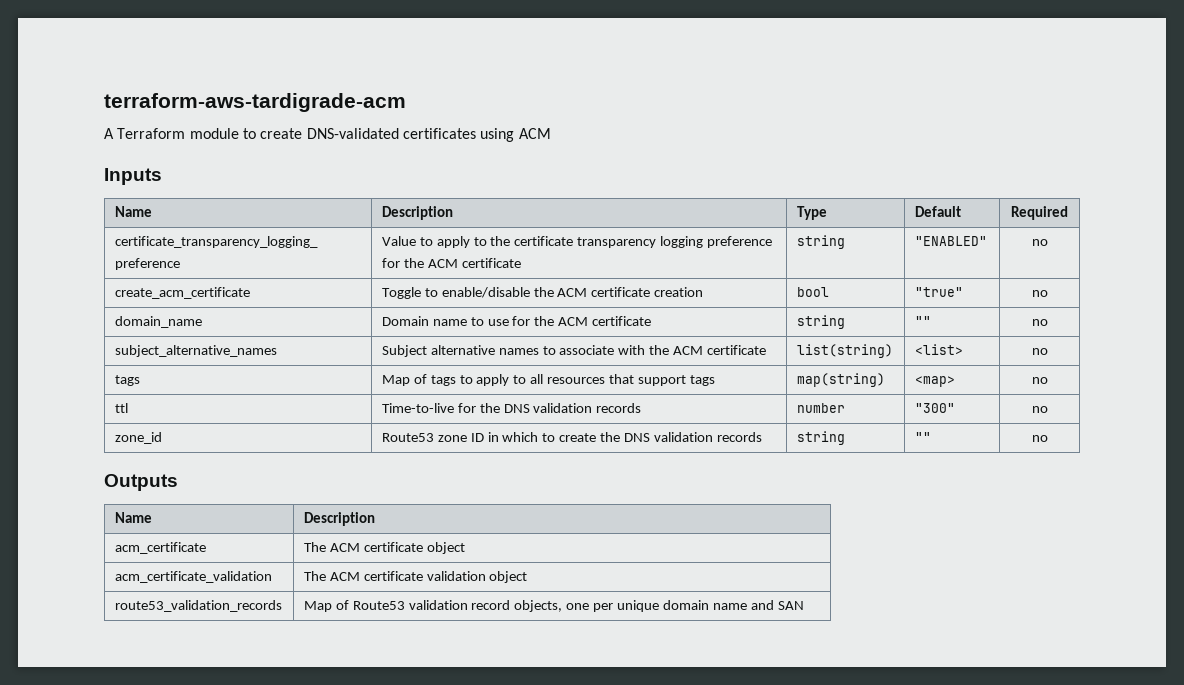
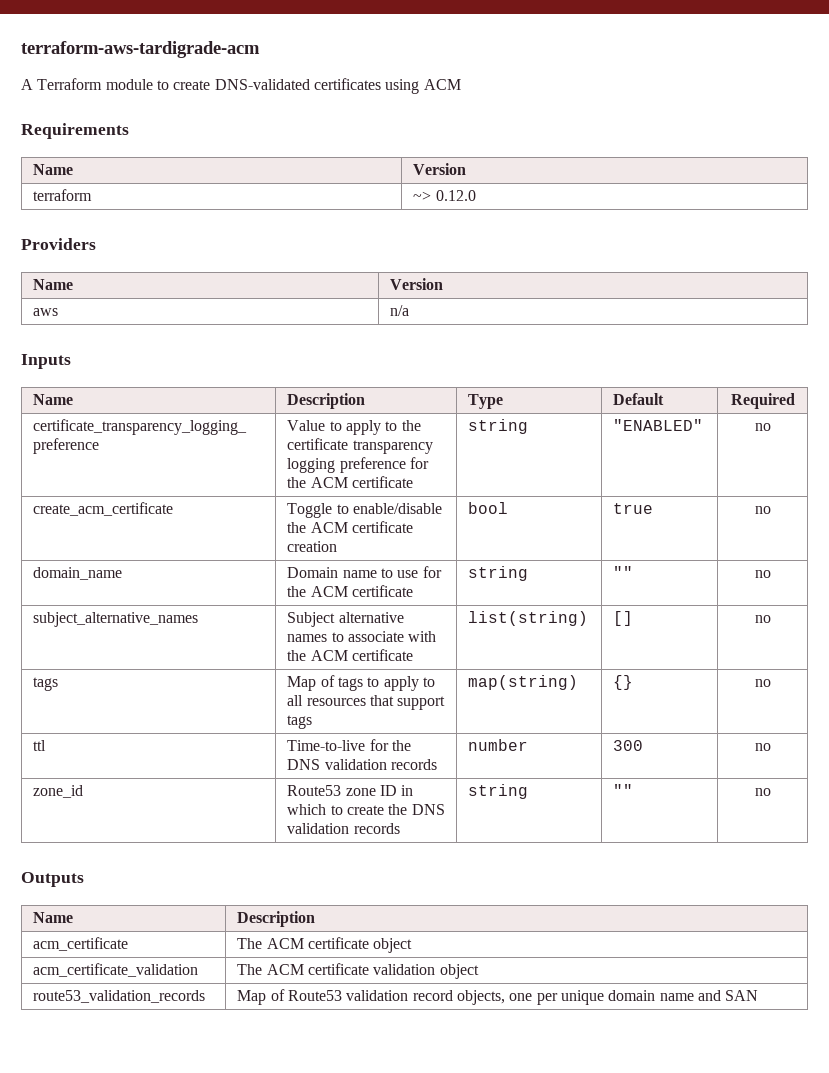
+ Requirements
+ Name | Version
+ terraform | ~> 0.12.0
+ Providers
+ Name | Version
+ aws | n/a
- create_acm_certificate | Toggle to enable/disable the ACM certificate creation | bool | "true" | no
+ create_acm_certificate | Toggle to enable/disable the ACM certificate creation | bool | true | no
- subject_alternative_names | Subject alternative names to associate with the ACM certificate | list(string) | <list> | no
+ subject_alternative_names | Subject alternative names to associate with the ACM certificate | list(string) | [] | no
- tags | Map of tags to apply to all resources that support tags | map(string) | <map> | no
+ tags | Map of tags to apply to all resources that support tags | map(string) | {} | no
- ttl | Time-to-live for the DNS validation records | number | "300" | no
+ ttl | Time-to-live for the DNS validation records | number | 300 | no

